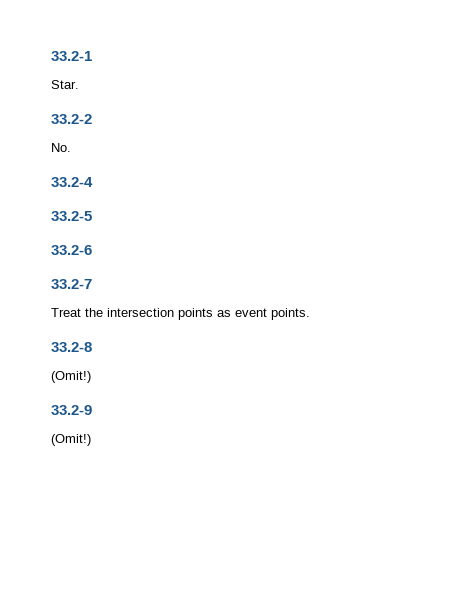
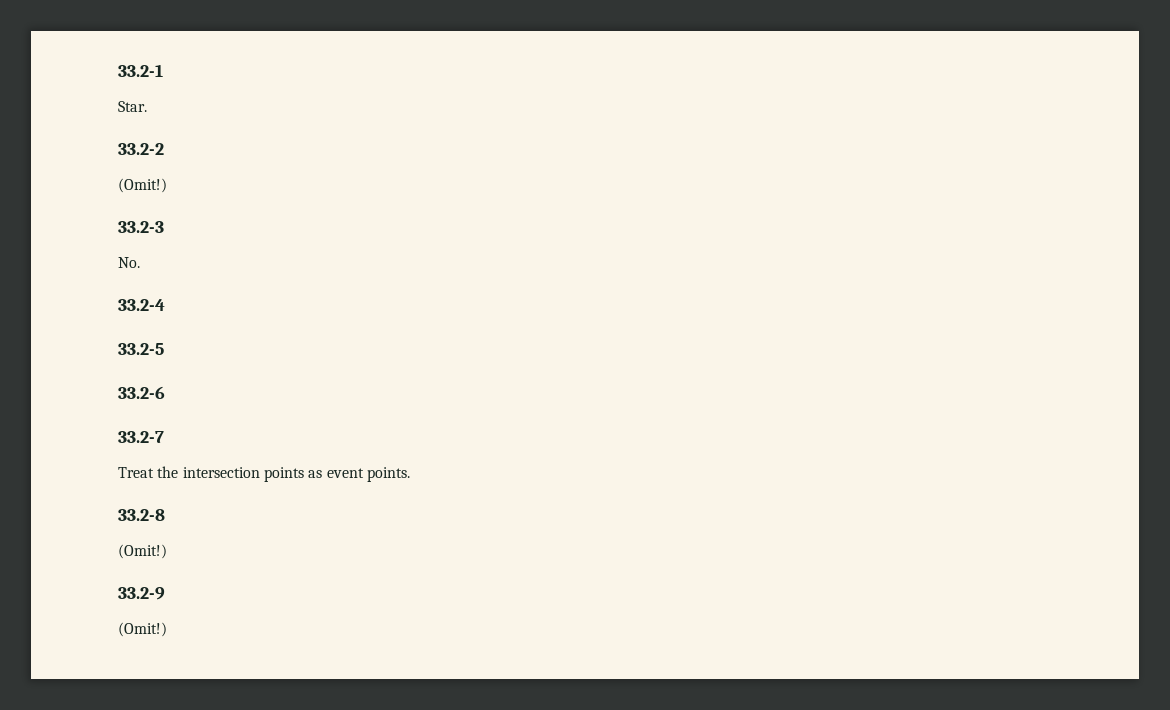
  33.2-2
+ (Omit!)
+ 33.2-3

